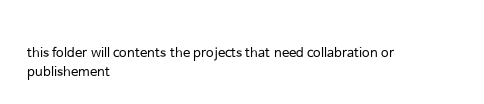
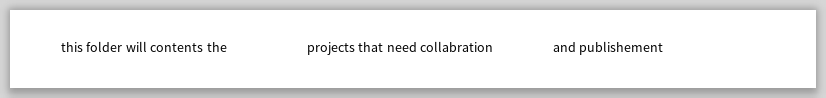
- this folder will contents the projects that need collabration or publishement
+ this folder will contents the projects that need collabration and publishement

